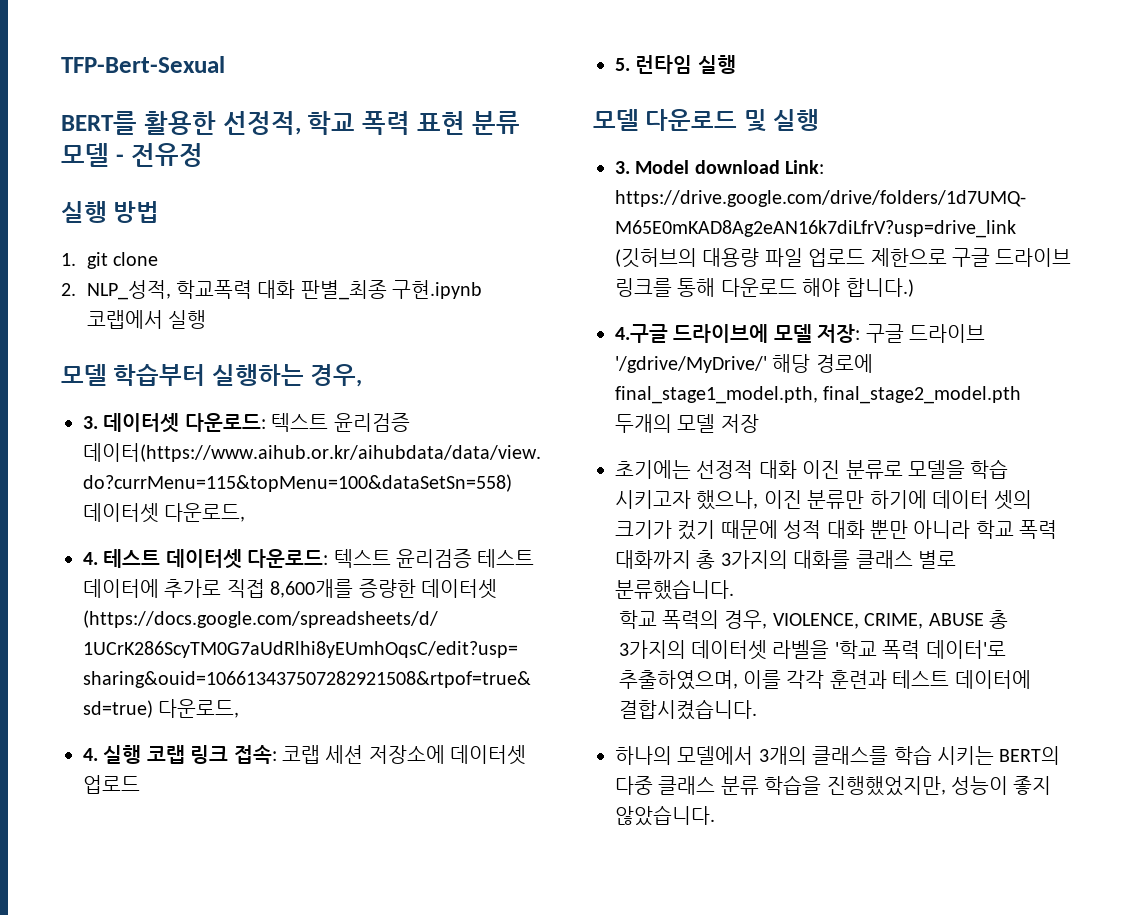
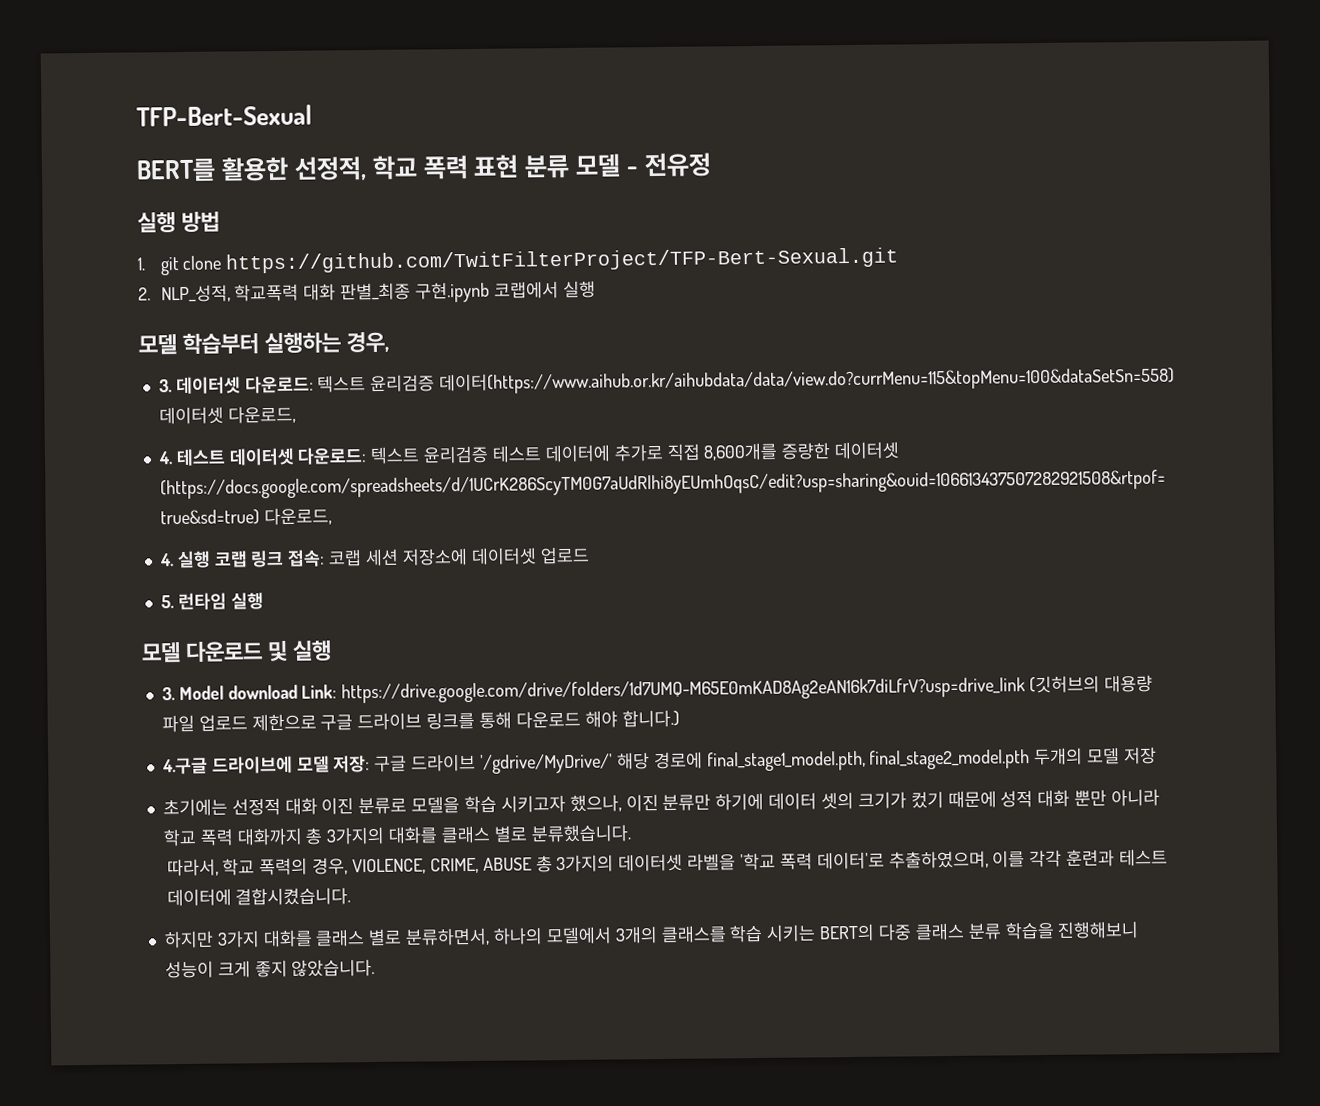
- 1. git clone
+ 1. git clone https://github.com/TwitFilterProject/TFP-Bert-Sexual.git
- 학교 폭력의 경우, VIOLENCE, CRIME, ABUSE 총 3가지의 데이터셋 라벨을 '학교 폭력 데이터'로 추출하였으며, 이를 각각 훈련과 테스트 데이터에 결합시켰습니다.
+ 따라서, 학교 폭력의 경우, VIOLENCE, CRIME, ABUSE 총 3가지의 데이터셋 라벨을 '학교 폭력 데이터'로 추출하였으며, 이를 각각 훈련과 테스트 데이터에 결합시켰습니다.
- 하나의 모델에서 3개의 클래스를 학습 시키는 BERT의 다중 클래스 분류 학습을 진행했었지만, 성능이 좋지 않았습니다.
+ 하지만 3가지 대화를 클래스 별로 분류하면서, 하나의 모델에서 3개의 클래스를 학습 시키는 BERT의 다중 클래스 분류 학습을 진행해보니 성능이 크게 좋지 않았습니다.

